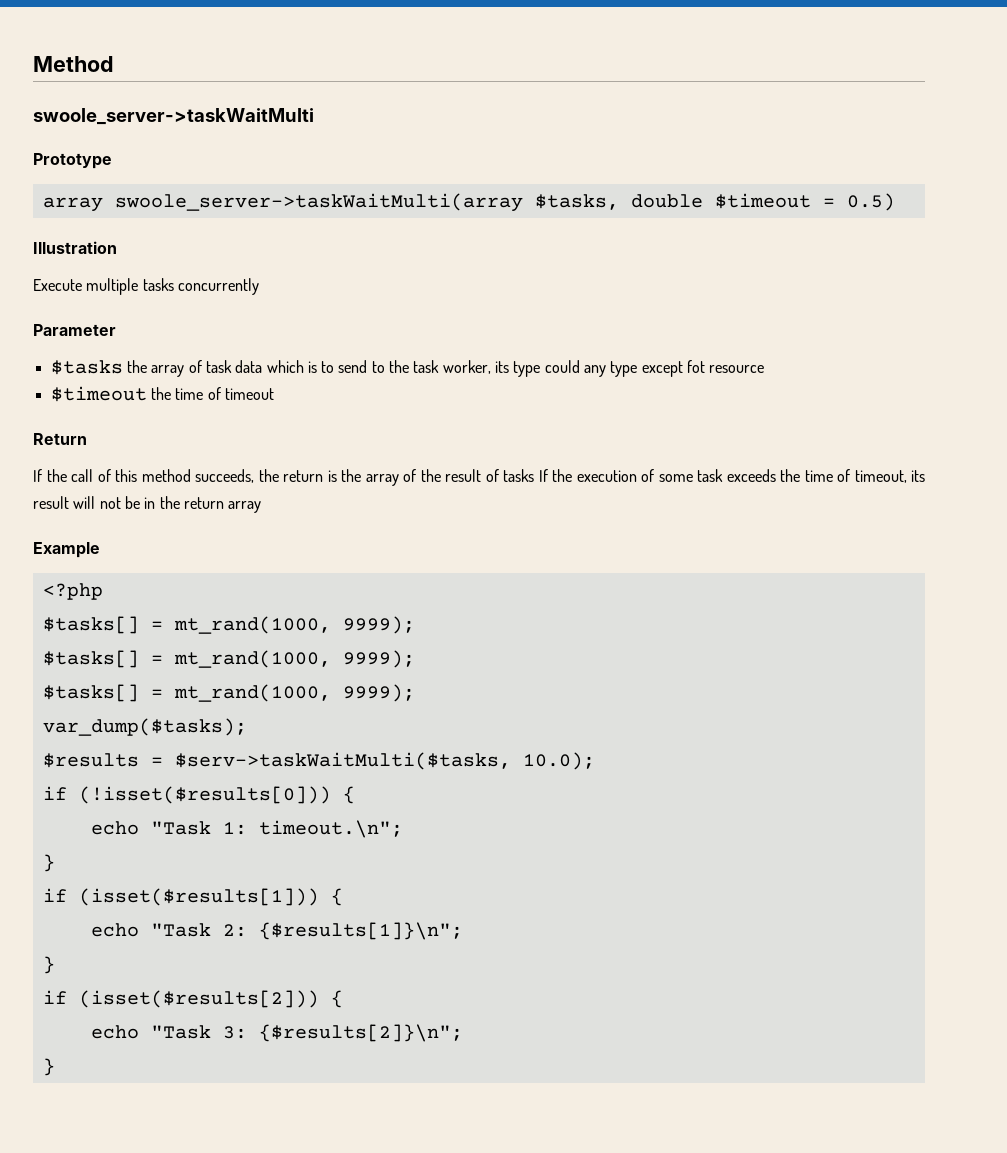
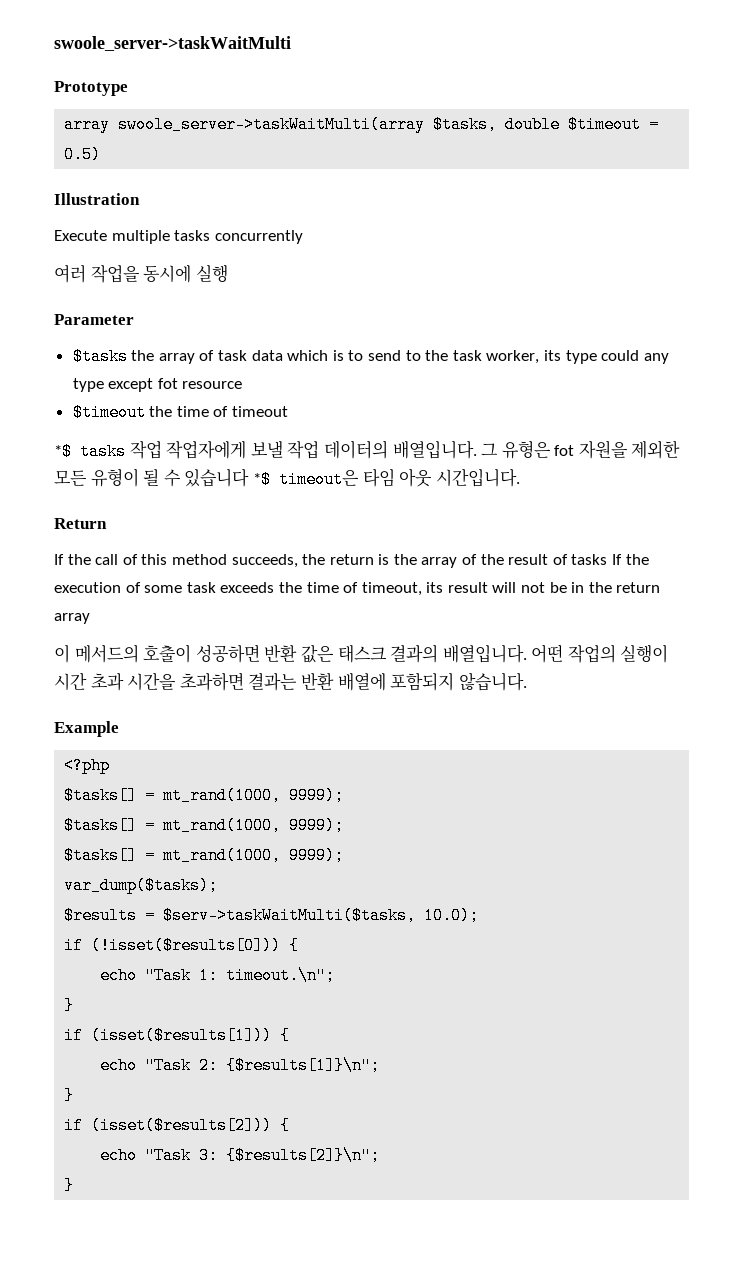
- Method
+ 여러 작업을 동시에 실행
+ *$ tasks 작업 작업자에게 보낼 작업 데이터의 배열입니다. 그 유형은 fot 자원을 제외한 모든 유형이 될 수 있습니다 *$ timeout은 타임 아웃 시간입니다.
+ 이 메서드의 호출이 성공하면 반환 값은 태스크 결과의 배열입니다. 어떤 작업의 실행이 시간 초과 시간을 초과하면 결과는 반환 배열에 포함되지 않습니다.

